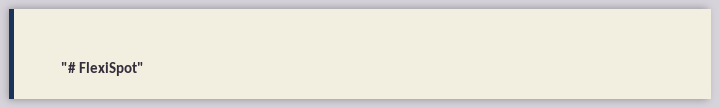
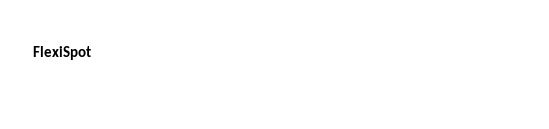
- "# FlexiSpot"
+ FlexiSpot

